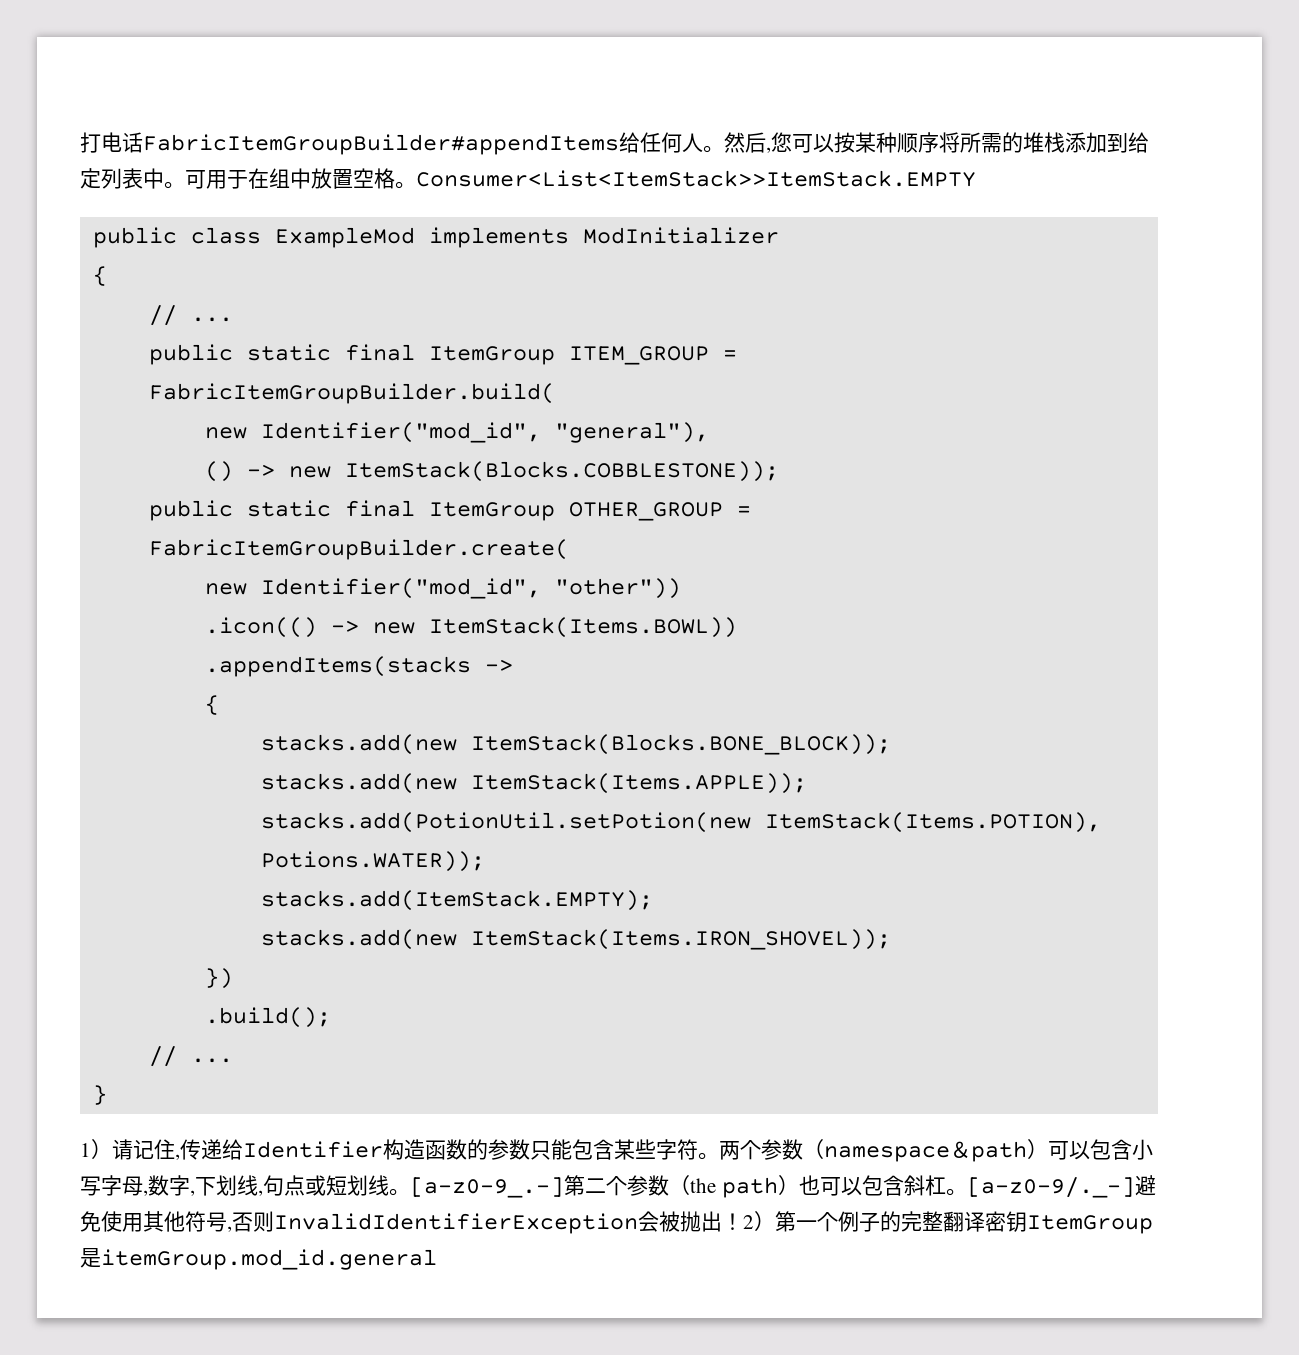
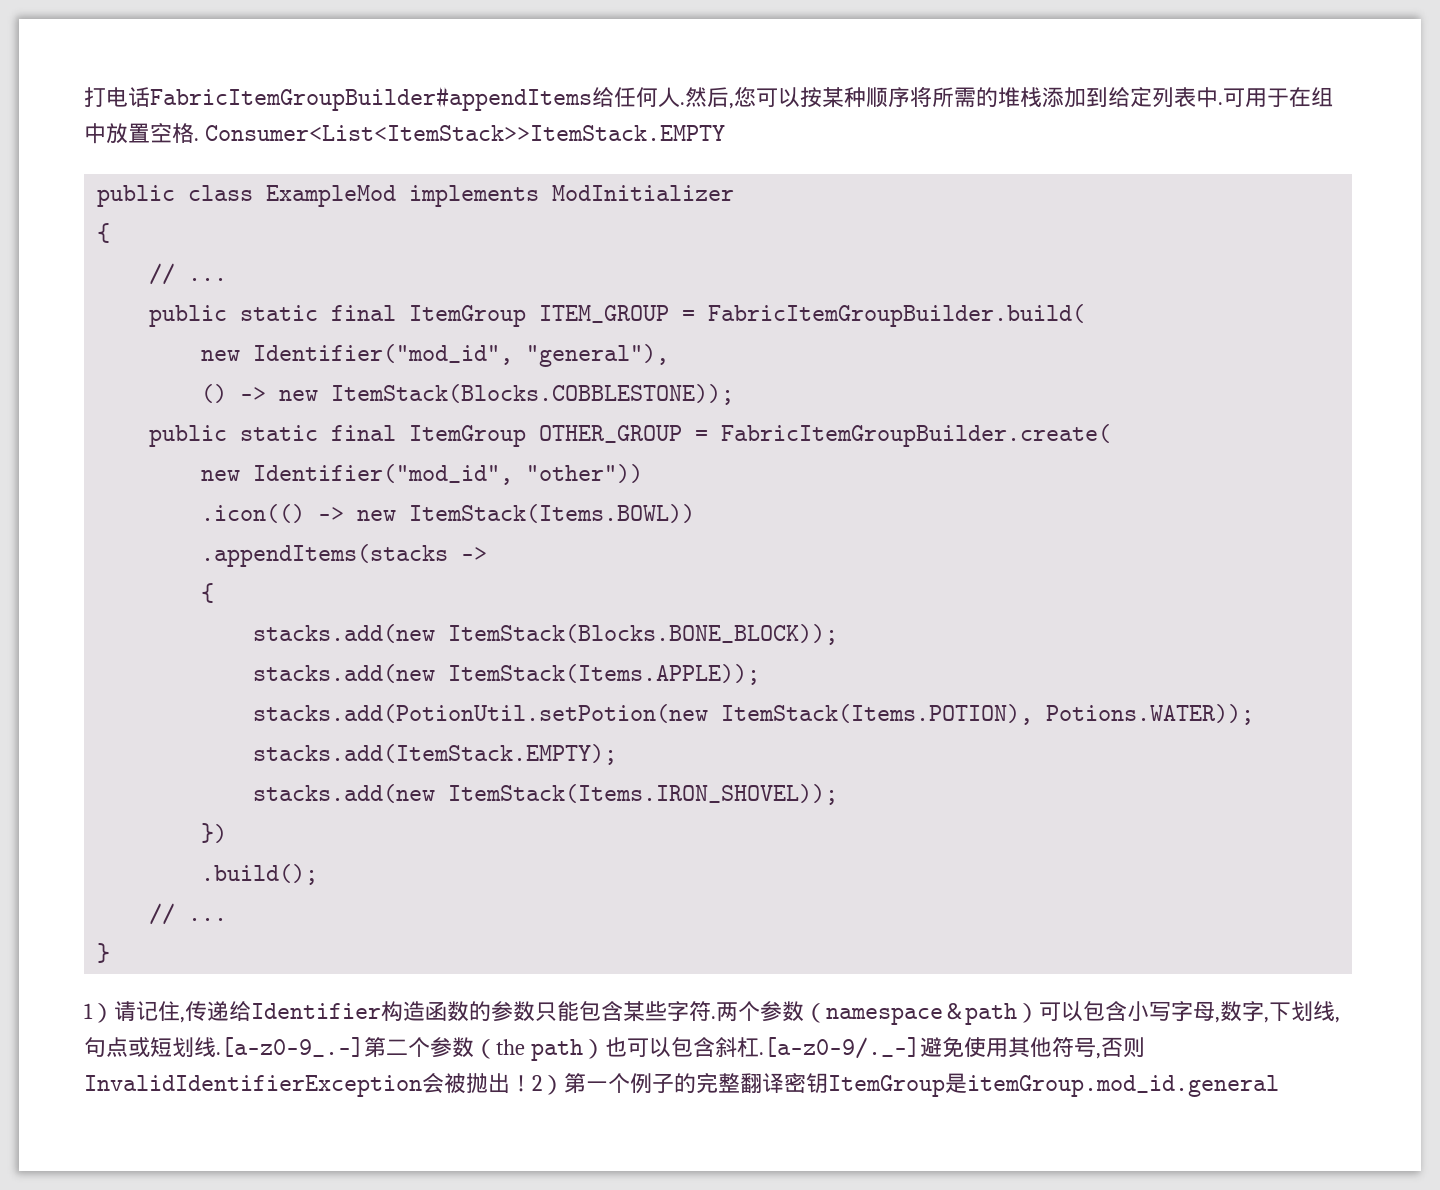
- 打电话FabricItemGroupBuilder#appendItems给任何人。
+ 打电话FabricItemGroupBuilder#appendItems给任何人.
- 然后,您可以按某种顺序将所需的堆栈添加到给定列表中。
+ 然后,您可以按某种顺序将所需的堆栈添加到给定列表中.
- 可用于在组中放置空格。
+ 可用于在组中放置空格.
- 1）请记住,传递给Identifier构造函数的参数只能包含某些字符。
+ 1）请记住,传递给Identifier构造函数的参数只能包含某些字符.
- 两个参数（namespace＆path）可以包含小写字母,数字,下划线,句点或短划线。[a-z0-9_.-]第二个参数（the path）也可以包含斜杠。[a-z0-9/._-]避免使用其他符号,否则InvalidIdentifierException会被抛出！
+ 两个参数（namespace＆path）可以包含小写字母,数字,下划线,句点或短划线.[a-z0-9_.-]第二个参数（the path）也可以包含斜杠.[a-z0-9/._-]避免使用其他符号,否则InvalidIdentifierException会被抛出！

